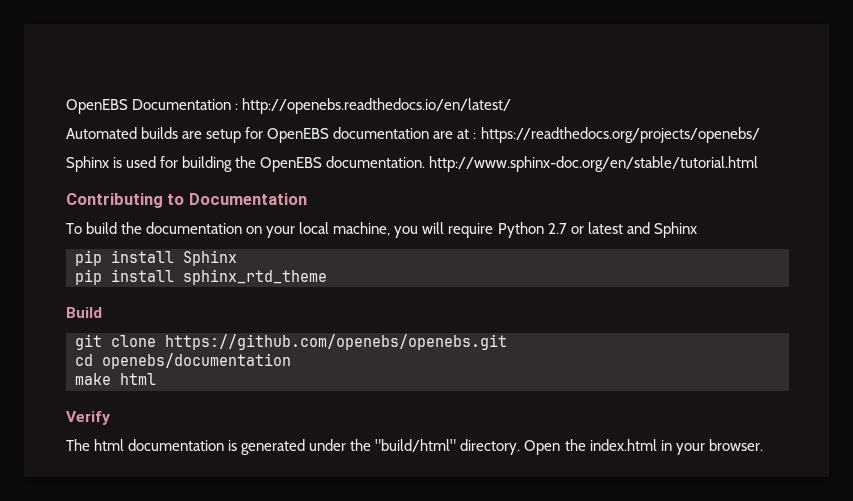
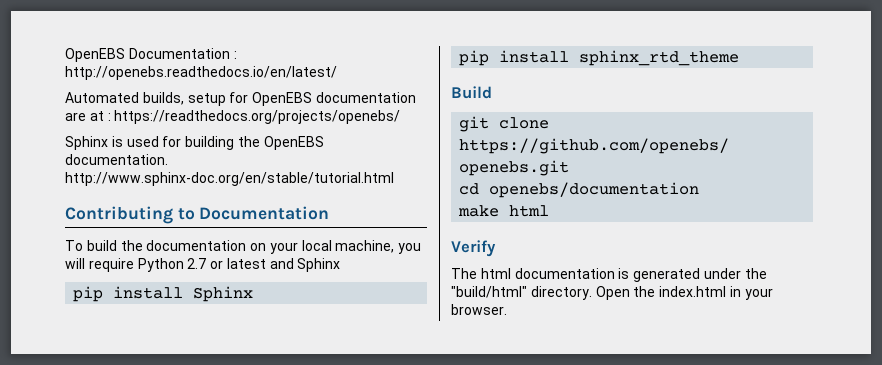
- Automated builds are setup for OpenEBS documentation are at : https://readthedocs.org/projects/openebs/
+ Automated builds, setup for OpenEBS documentation are at : https://readthedocs.org/projects/openebs/

